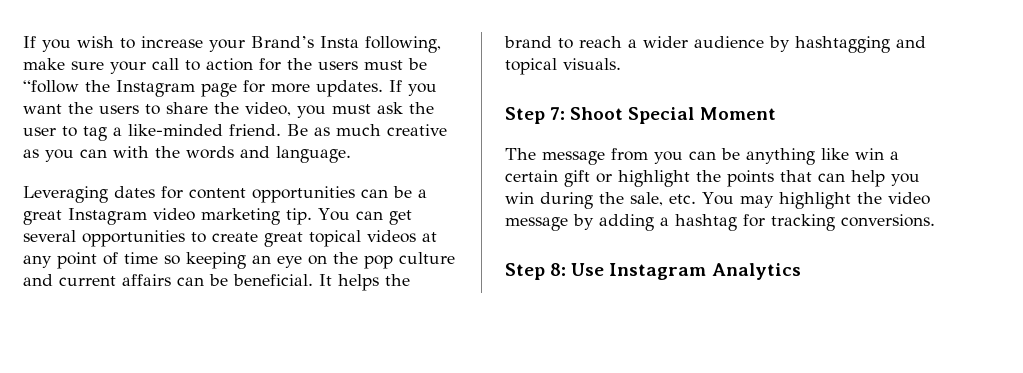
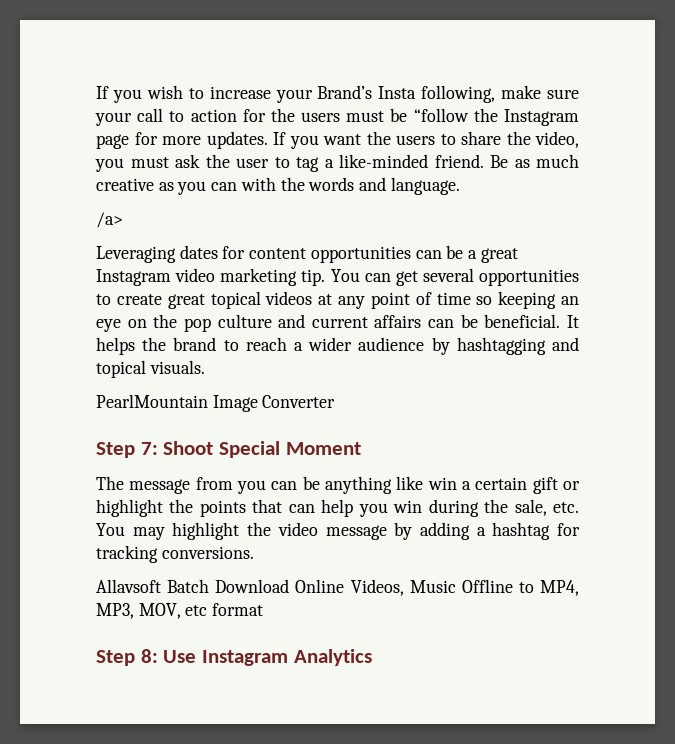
+ /a>
+ PearlMountain Image Converter
+ Allavsoft Batch Download Online Videos, Music Offline to MP4, MP3, MOV, etc format

